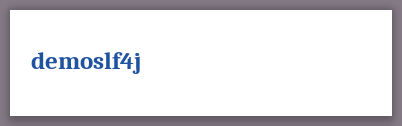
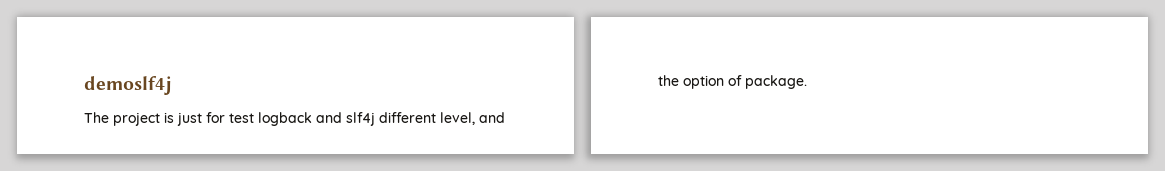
+ The project is just for test logback and slf4j different level, and the option of package.

